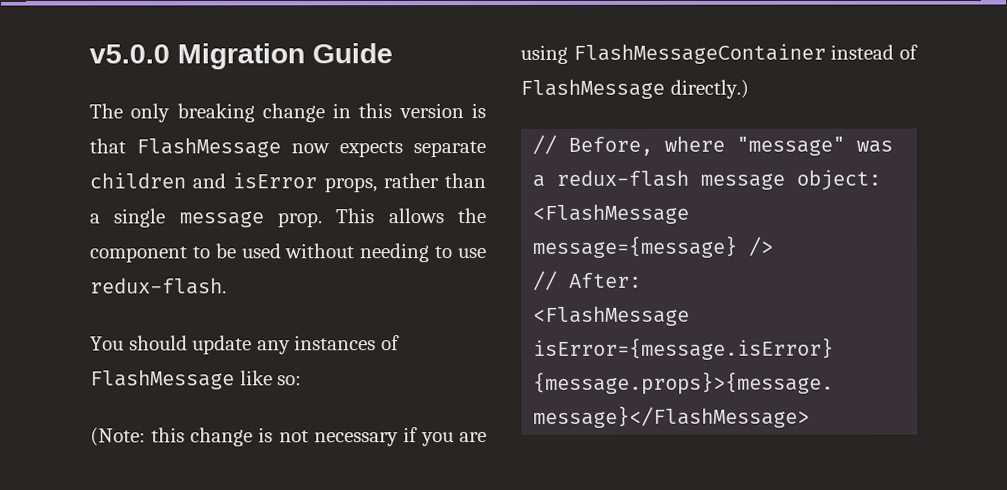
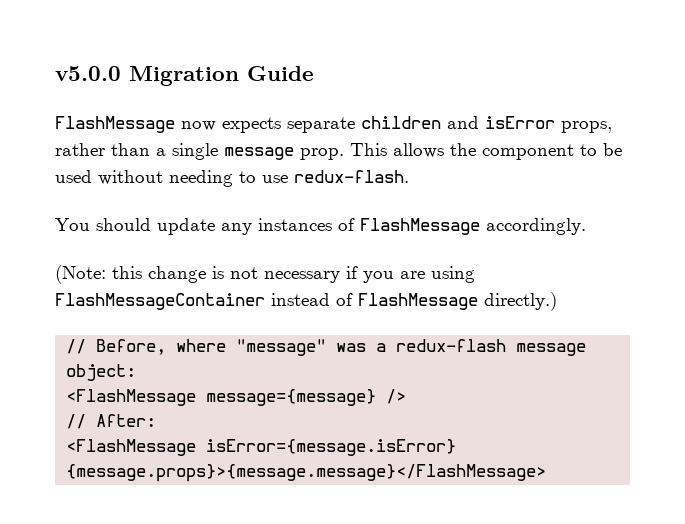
- The only breaking change in this version is that FlashMessage now expects separate children and isError props, rather than a single message prop.
+ FlashMessage now expects separate children and isError props, rather than a single message prop.
- You should update any instances of FlashMessage like so:
+ You should update any instances of FlashMessage accordingly.

